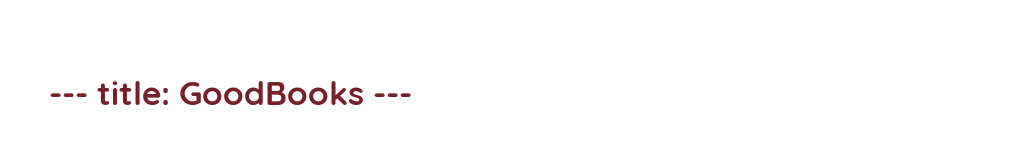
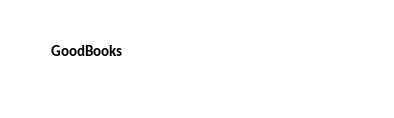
- --- title: GoodBooks ---
+ GoodBooks

